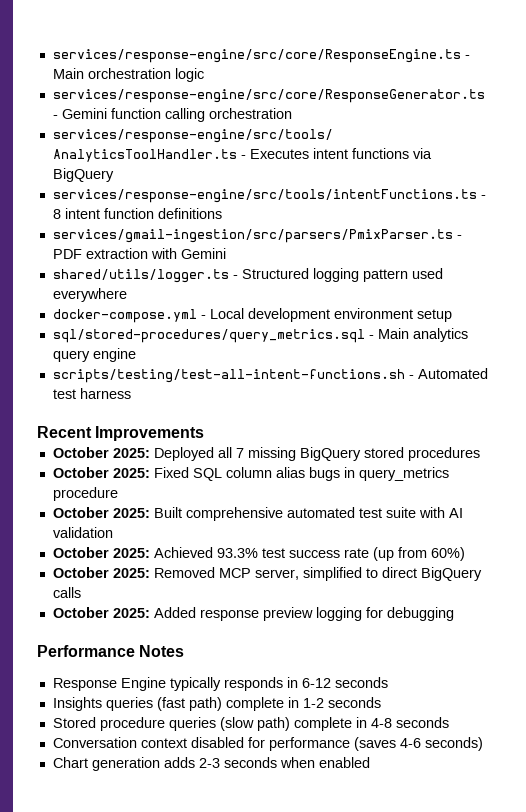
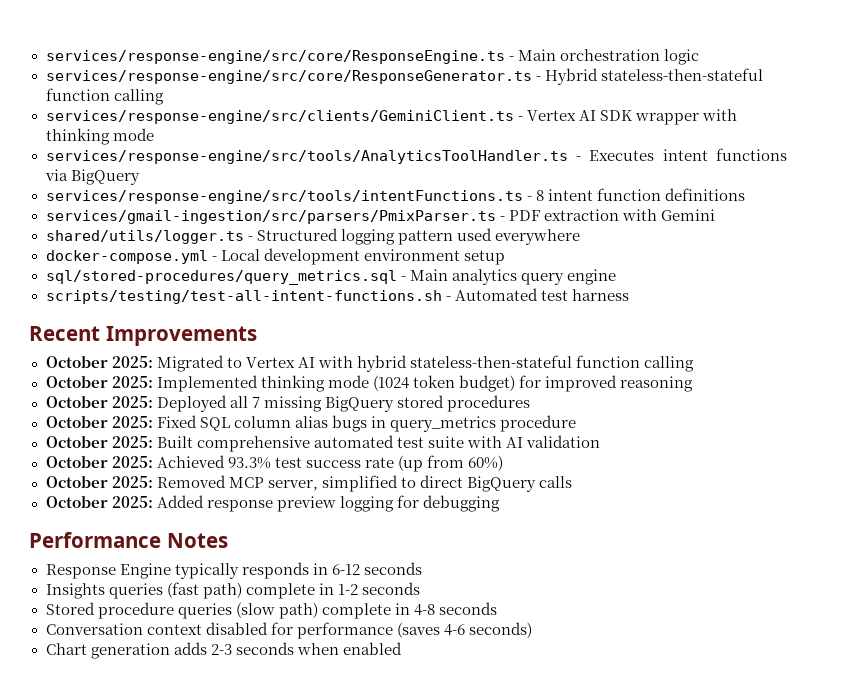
- services/response-engine/src/core/ResponseGenerator.ts - Gemini function calling orchestration
+ services/response-engine/src/core/ResponseGenerator.ts - Hybrid stateless-then-stateful function calling
+ services/response-engine/src/clients/GeminiClient.ts - Vertex AI SDK wrapper with thinking mode
+ October 2025: Migrated to Vertex AI with hybrid stateless-then-stateful function calling
+ October 2025: Implemented thinking mode (1024 token budget) for improved reasoning

